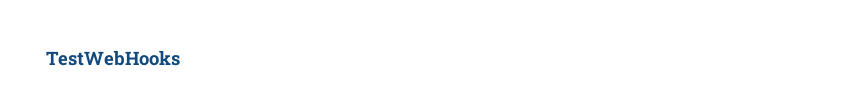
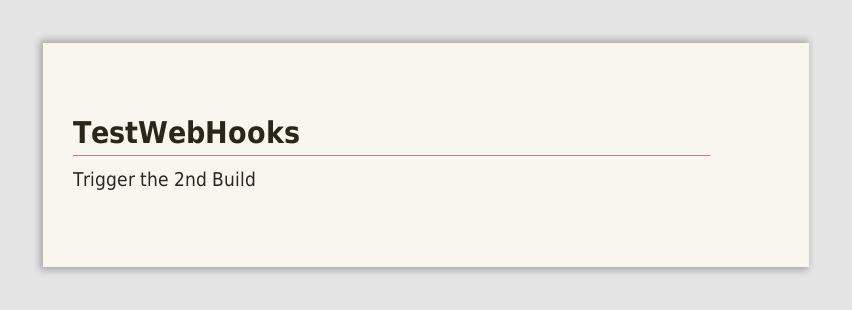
+ Trigger the 2nd Build

